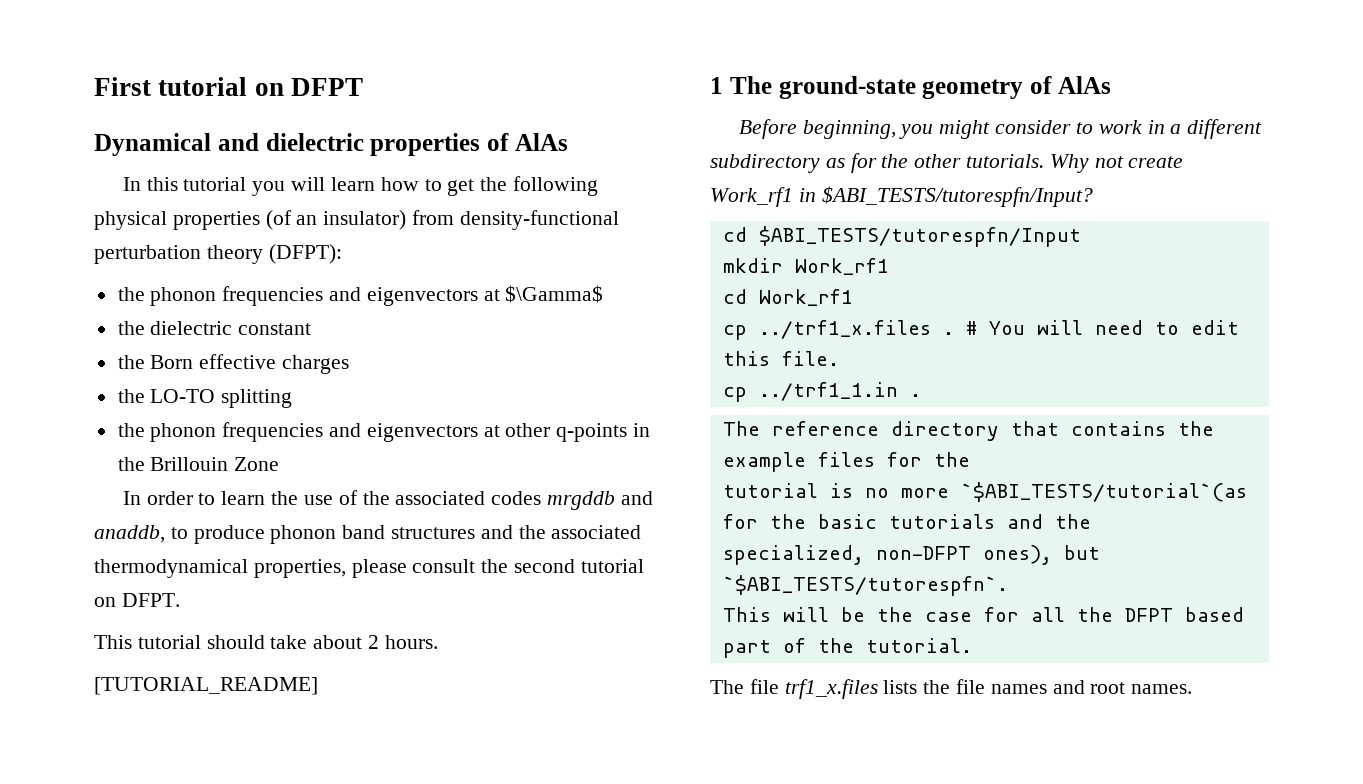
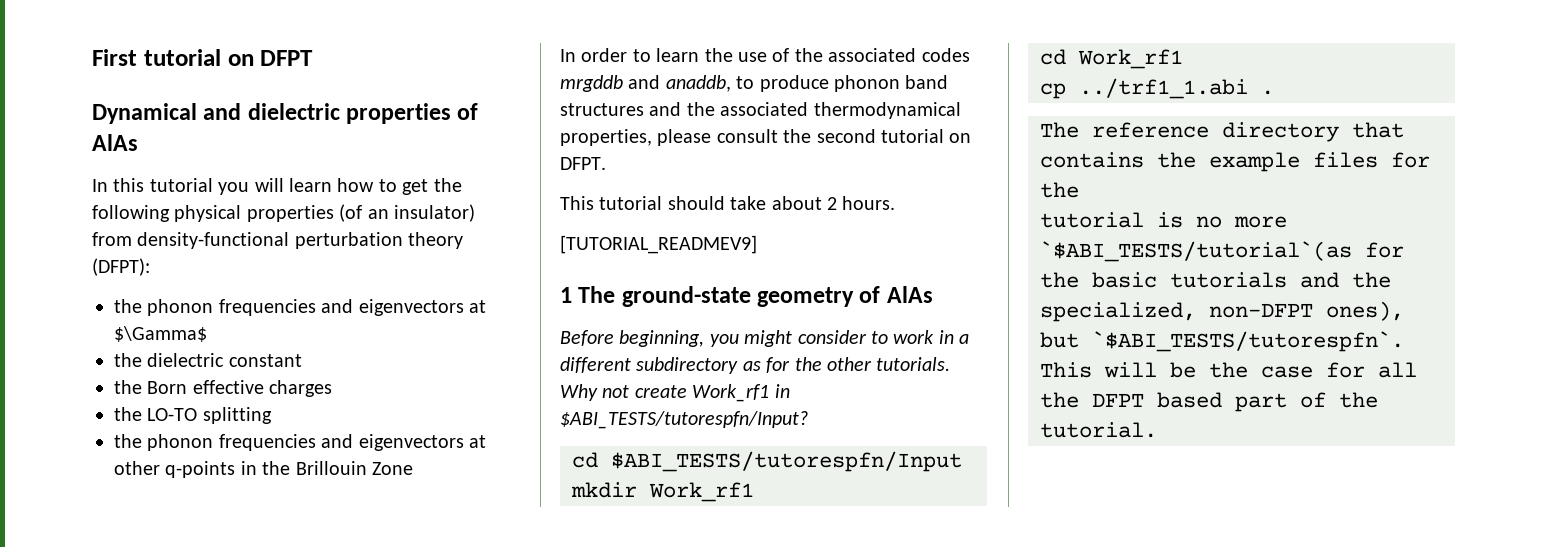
- [TUTORIAL_README]
+ [TUTORIAL_READMEV9]
- cp ../trf1_x.files . # You will need to edit this file.
- cp ../trf1_1.in .
+ cp ../trf1_1.abi .
- The file trf1_x.files lists the file names and root names.

